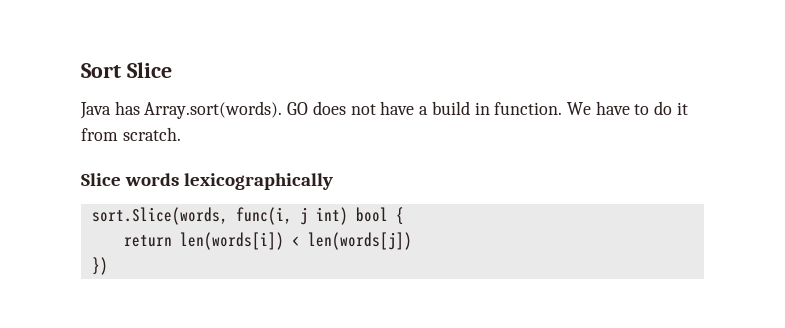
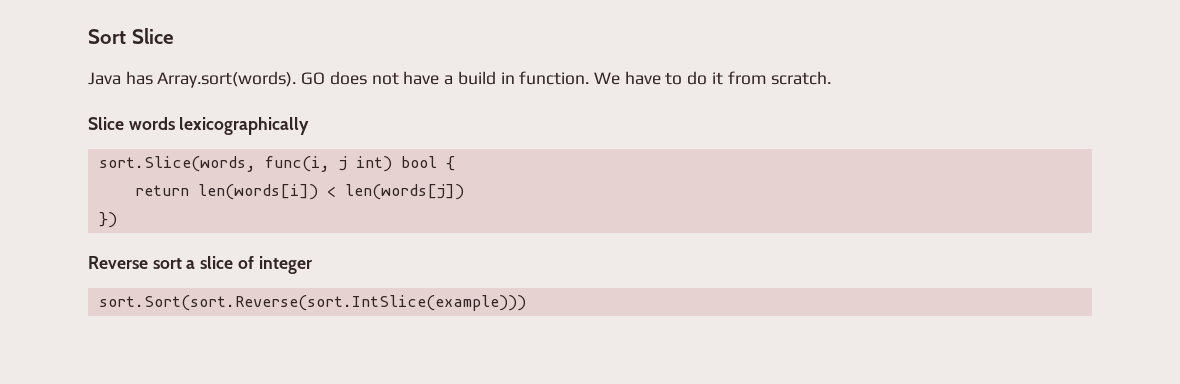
+ Reverse sort a slice of integer
+ sort.Sort(sort.Reverse(sort.IntSlice(example)))

